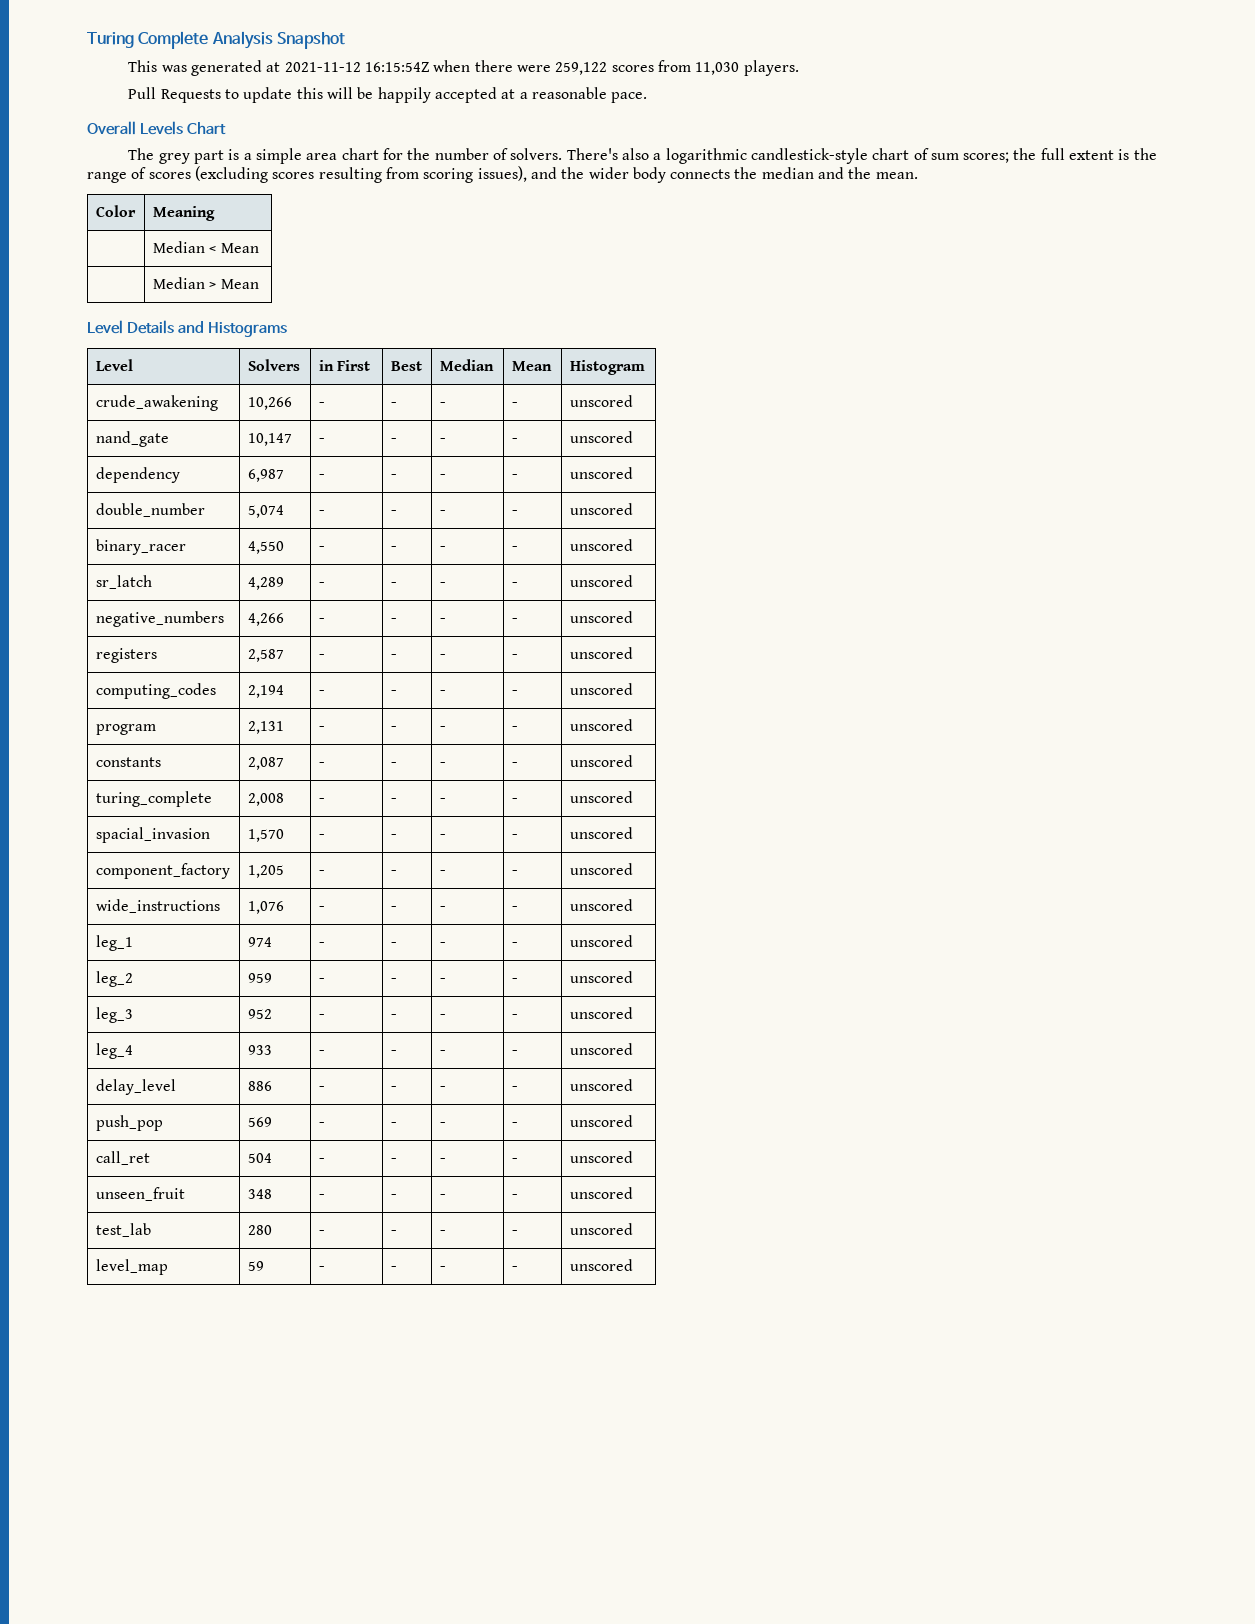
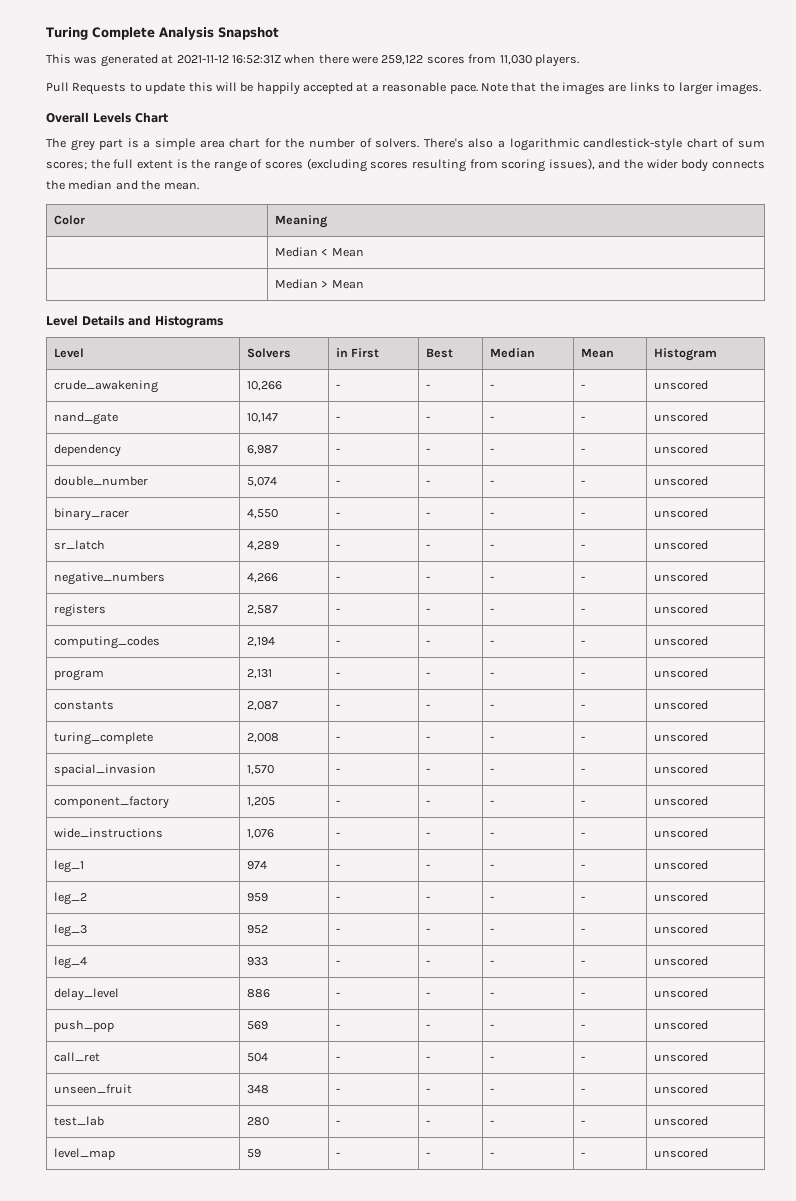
- This was generated at 2021-11-12 16:15:54Z when there were 259,122 scores from 11,030 players.
+ This was generated at 2021-11-12 16:52:31Z when there were 259,122 scores from 11,030 players.
+ Note that the images are links to larger images.

